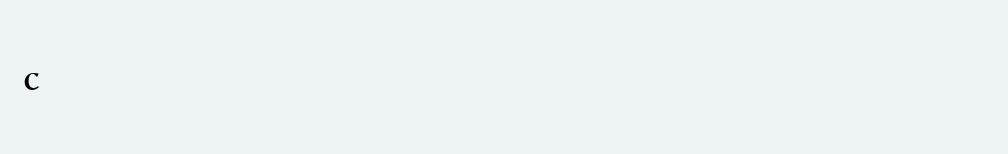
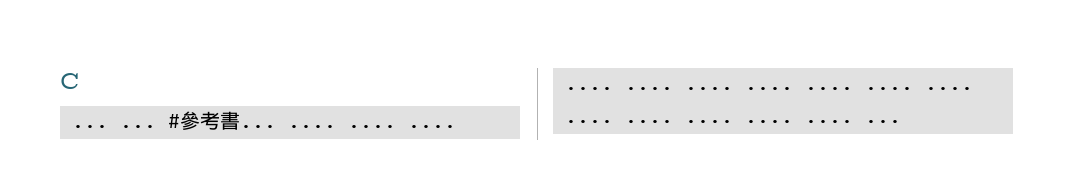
+ ... ... #參考書... .... .... .... .... .... .... .... .... .... .... .... .... .... .... .... ...

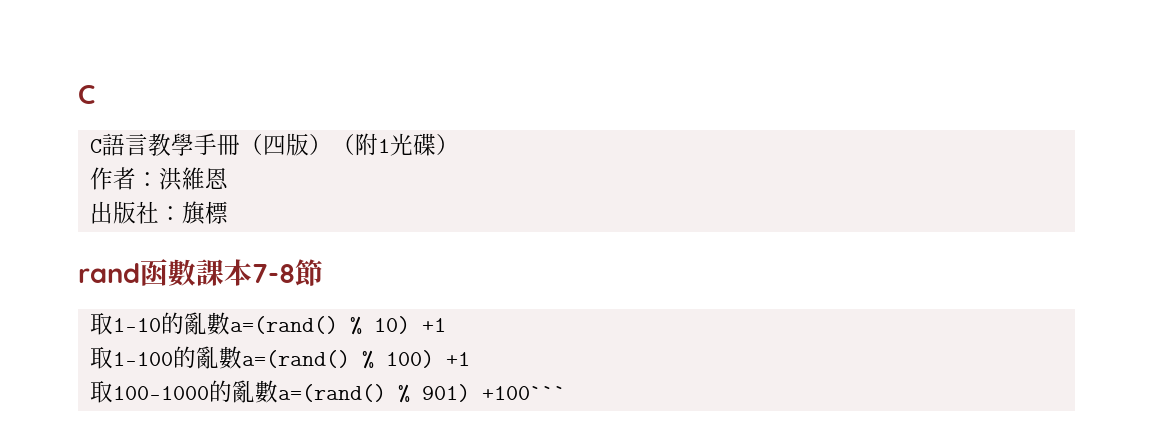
- ... ... #參考書... .... .... .... .... .... .... .... .... .... .... .... .... .... .... .... ...
+ C語言教學手冊（四版）（附1光碟）
+ 作者：洪維恩
+ 出版社：旗標
+ rand函數課本7-8節
+ 取1-10的亂數a=(rand() % 10) +1
+ 取1-100的亂數a=(rand() % 100) +1
+ 取100-1000的亂數a=(rand() % 901) +100```

